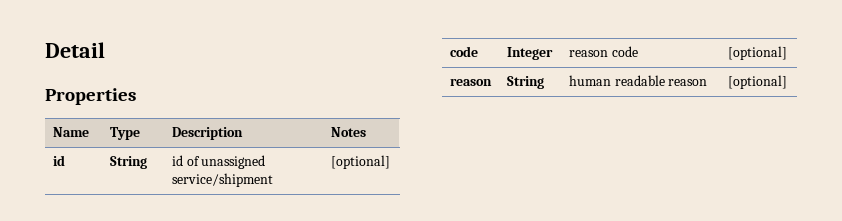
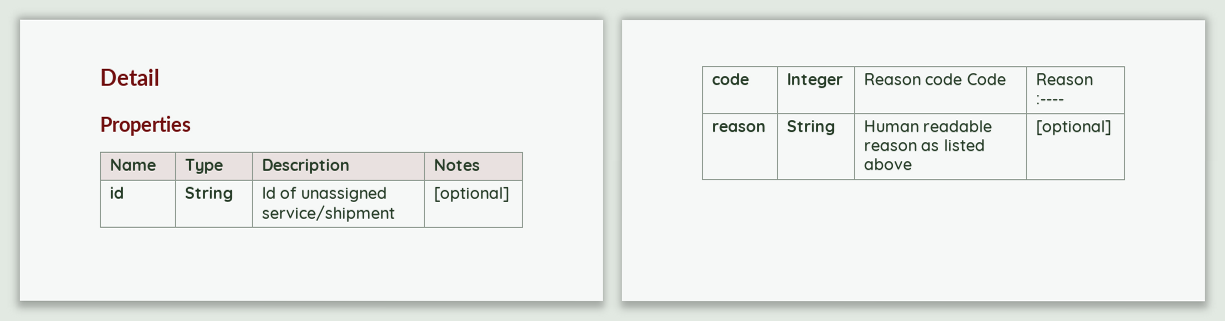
- id | String | id of unassigned service/shipment | [optional]
+ id | String | Id of unassigned service/shipment | [optional]
- code | Integer | reason code | [optional]
+ code | Integer | Reason code Code | Reason :----
- reason | String | human readable reason | [optional]
+ reason | String | Human readable reason as listed above | [optional]

